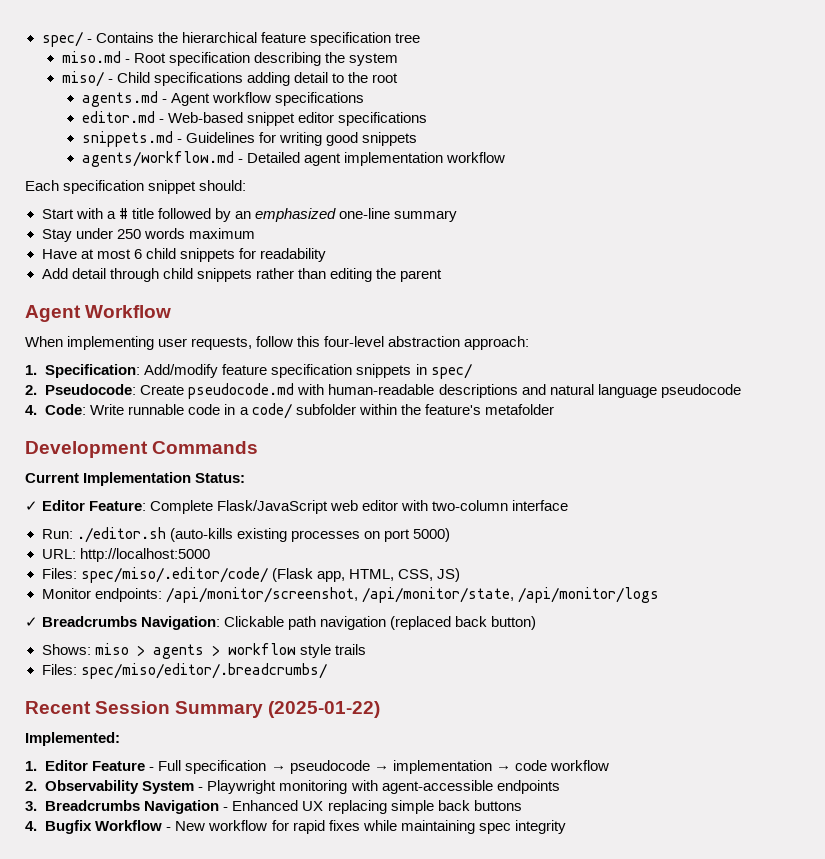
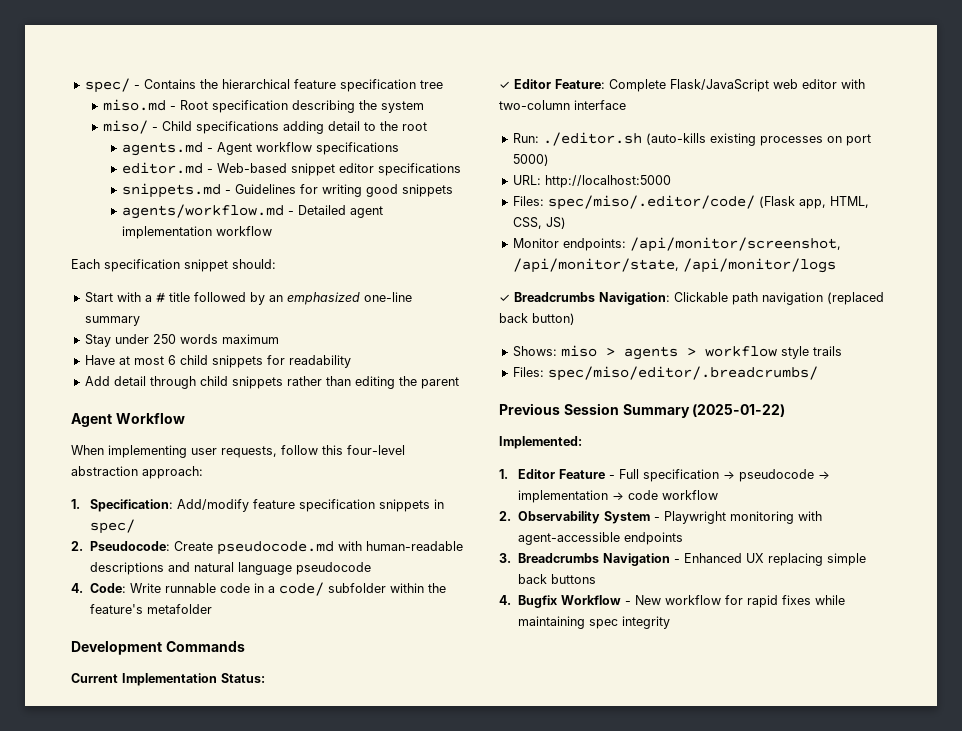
- Recent Session Summary (2025-01-22)
+ Previous Session Summary (2025-01-22)

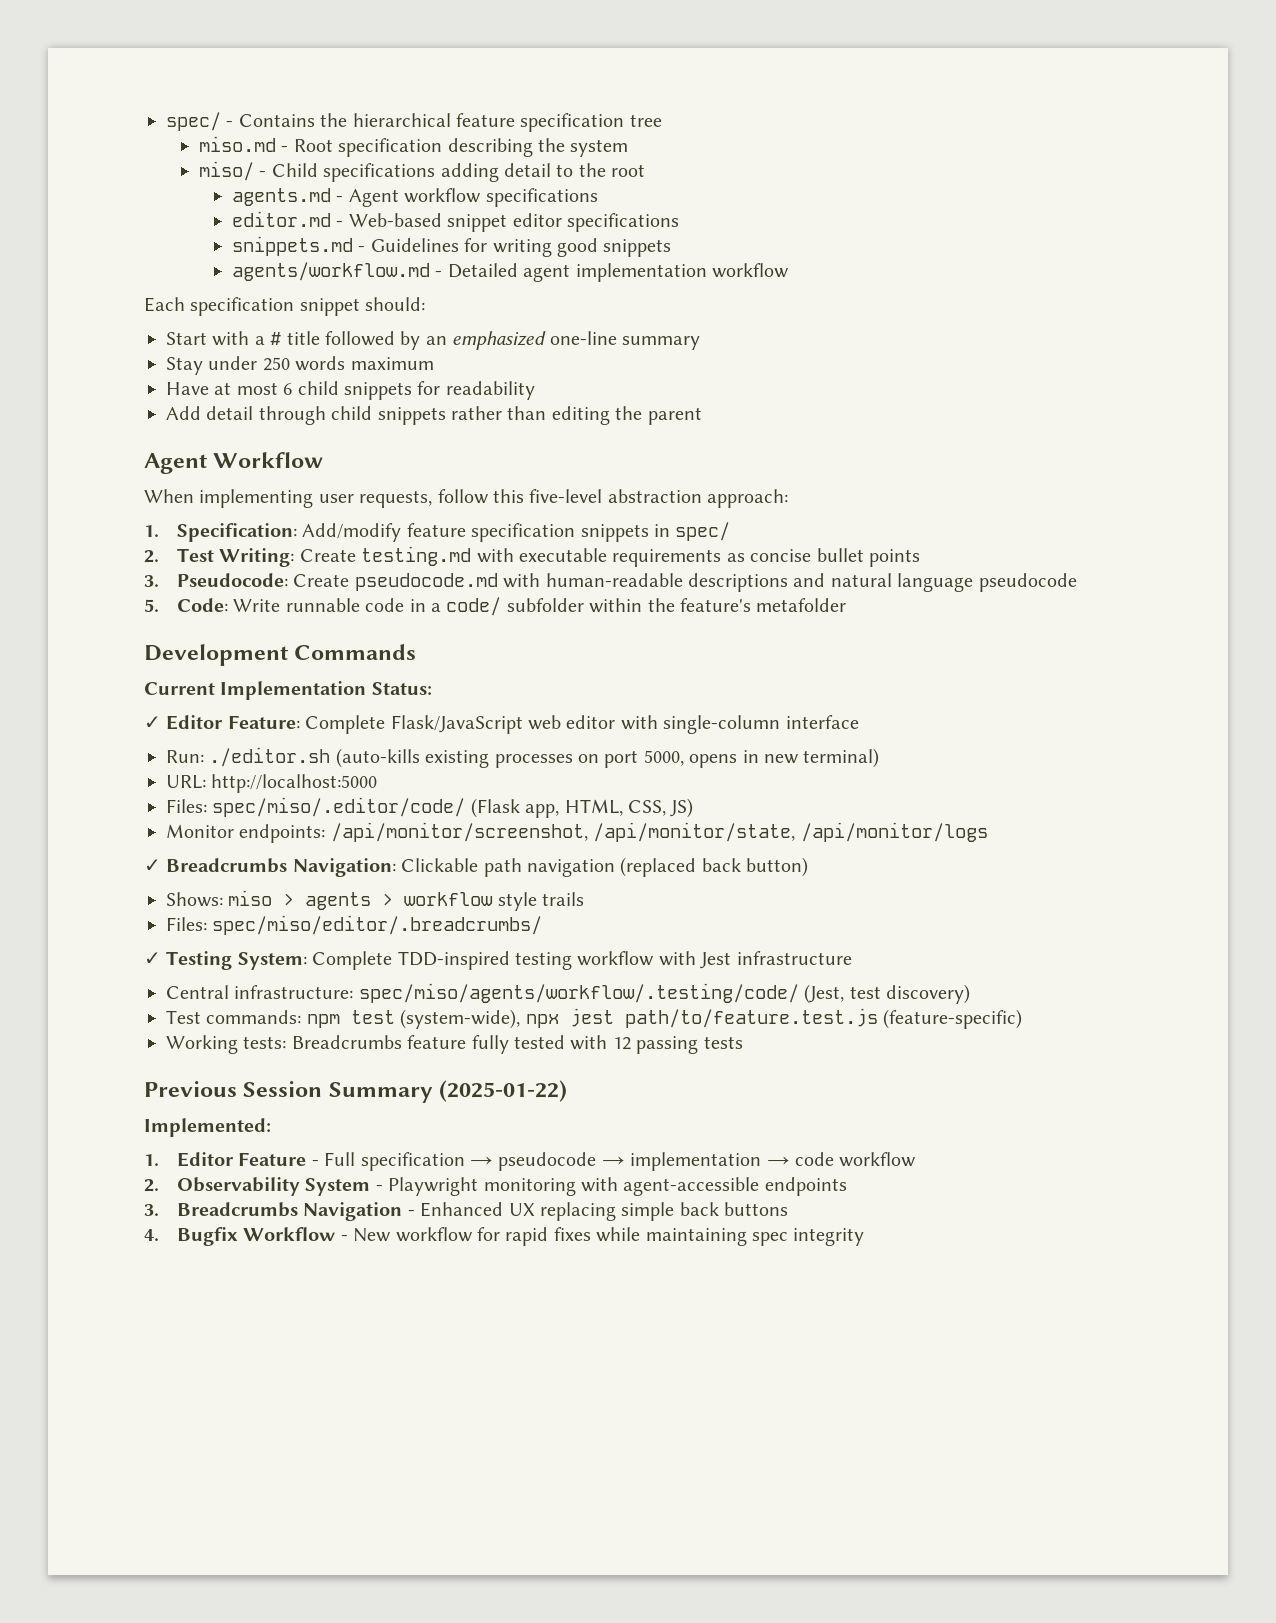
- When implementing user requests, follow this four-level abstraction approach:
+ When implementing user requests, follow this five-level abstraction approach:
- 2. Pseudocode: Create pseudocode.md with human-readable descriptions and natural language pseudocode
+ 2. Test Writing: Create testing.md with executable requirements as concise bullet points
+ 3. Pseudocode: Create pseudocode.md with human-readable descriptions and natural language pseudocode
- 4. Code: Write runnable code in a code/ subfolder within the feature's metafolder
+ 5. Code: Write runnable code in a code/ subfolder within the feature's metafolder
- ✓ Editor Feature: Complete Flask/JavaScript web editor with two-column interface
+ ✓ Editor Feature: Complete Flask/JavaScript web editor with single-column interface
- Run: ./editor.sh (auto-kills existing processes on port 5000)
+ Run: ./editor.sh (auto-kills existing processes on port 5000, opens in new terminal)
+ ✓ Testing System: Complete TDD-inspired testing workflow with Jest infrastructure
+ Central infrastructure: spec/miso/agents/workflow/.testing/code/ (Jest, test discovery)
+ Test commands: npm test (system-wide), npx jest path/to/feature.test.js (feature-specific)
+ Working tests: Breadcrumbs feature fully tested with 12 passing tests

